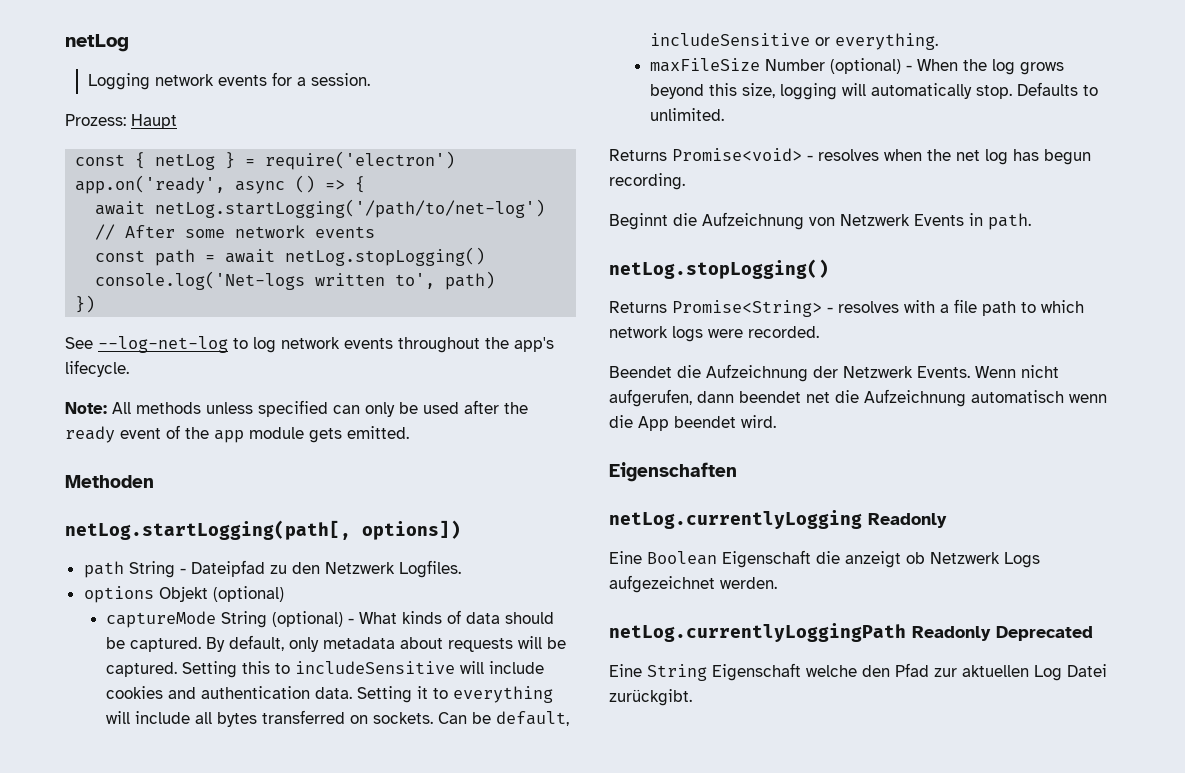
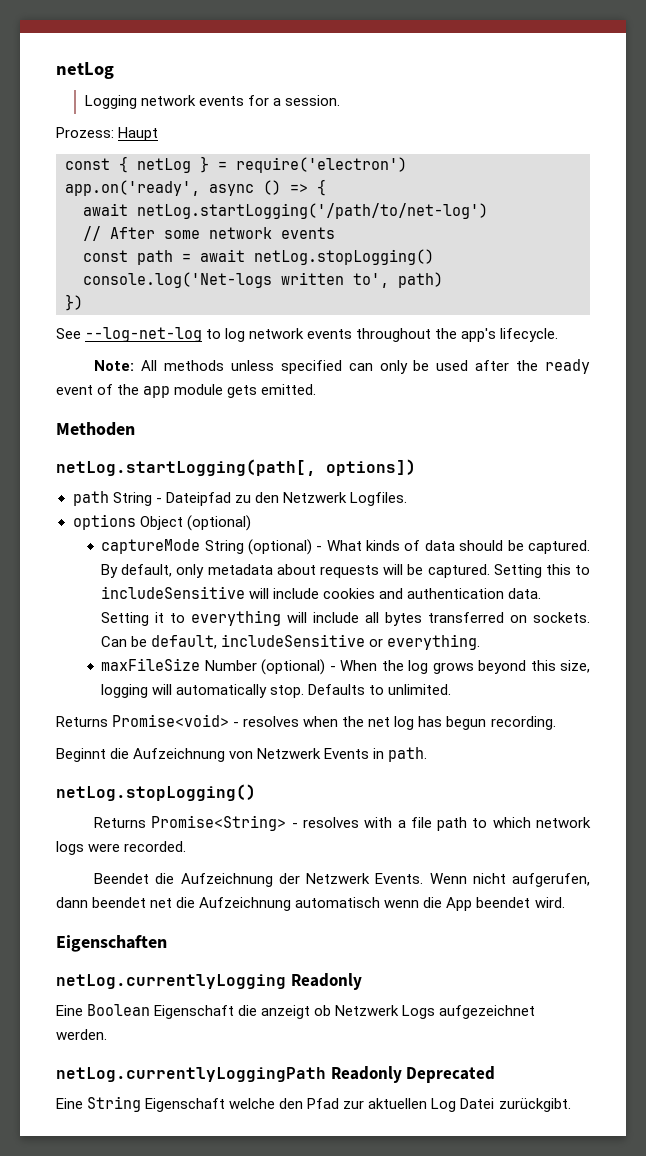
- options Objekt (optional)
+ options Object (optional)

